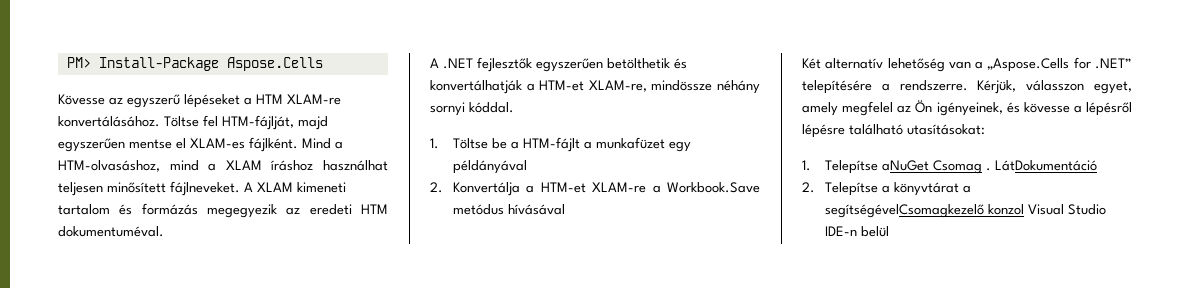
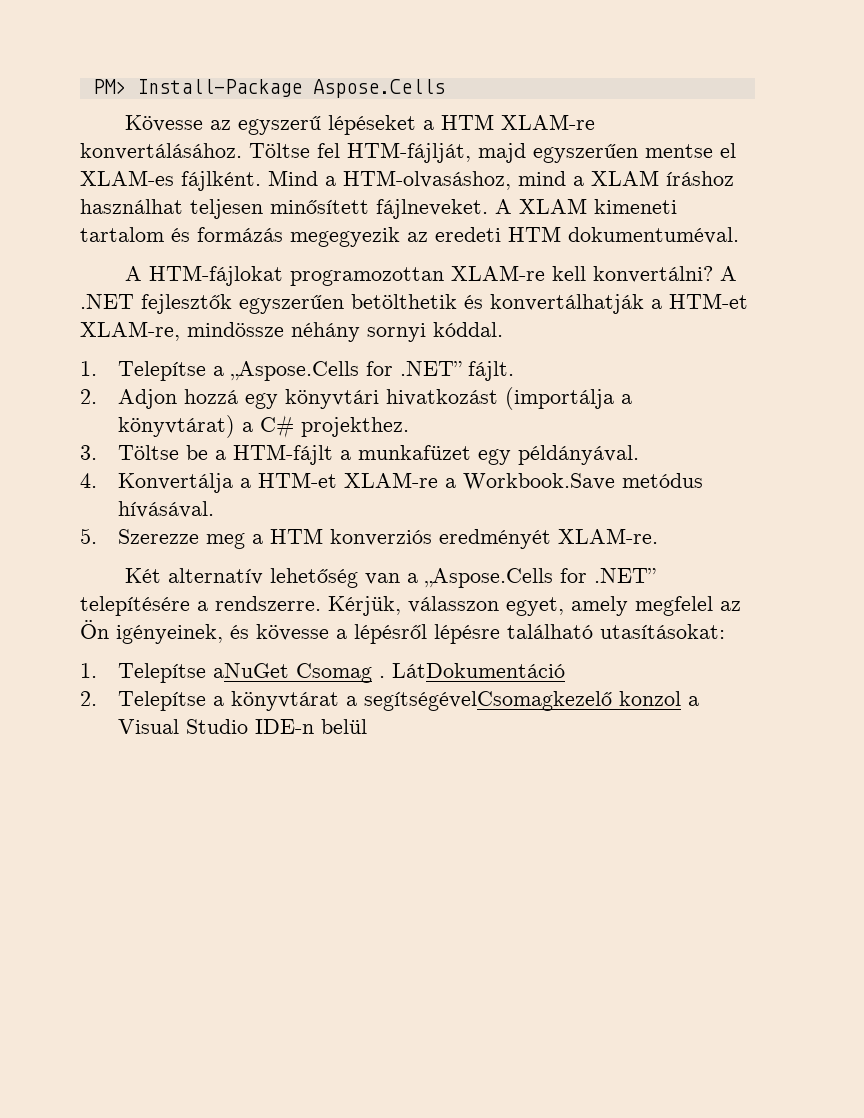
- A .NET fejlesztők egyszerűen betölthetik és konvertálhatják a HTM-et XLAM-re, mindössze néhány sornyi kóddal.
+ A HTM-fájlokat programozottan XLAM-re kell konvertálni? A .NET fejlesztők egyszerűen betölthetik és konvertálhatják a HTM-et XLAM-re, mindössze néhány sornyi kóddal.
- 1. Töltse be a HTM-fájlt a munkafüzet egy példányával
- 2. Konvertálja a HTM-et XLAM-re a Workbook.Save metódus hívásával
+ 1. Telepítse a „Aspose.Cells for .NET” fájlt.
+ 2. Adjon hozzá egy könyvtári hivatkozást (importálja a könyvtárat) a C# projekthez.
+ 3. Töltse be a HTM-fájlt a munkafüzet egy példányával.
+ 4. Konvertálja a HTM-et XLAM-re a Workbook.Save metódus hívásával.
+ 5. Szerezze meg a HTM konverziós eredményét XLAM-re.
- 2. Telepítse a könyvtárat a segítségévelCsomagkezelő konzol Visual Studio IDE-n belül
+ 2. Telepítse a könyvtárat a segítségévelCsomagkezelő konzol a Visual Studio IDE-n belül

